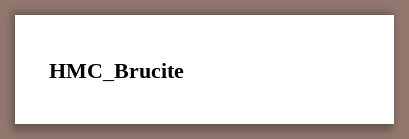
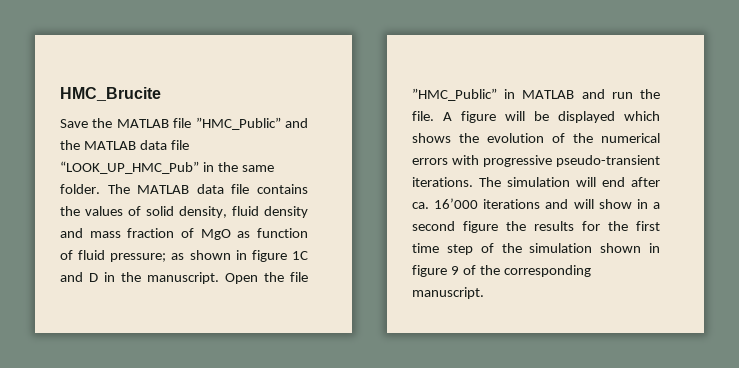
+ Save the MATLAB file ”HMC_Public” and the MATLAB data file “LOOK_UP_HMC_Pub” in the same folder. The MATLAB data file contains the values of solid density, fluid density and mass fraction of MgO as function of fluid pressure; as shown in figure 1C and D in the manuscript. Open the file ”HMC_Public” in MATLAB and run the file. A figure will be displayed which shows the evolution of the numerical errors with progressive pseudo-transient iterations. The simulation will end after ca. 16’000 iterations and will show in a second figure the results for the first time step of the simulation shown in figure 9 of the corresponding manuscript.

